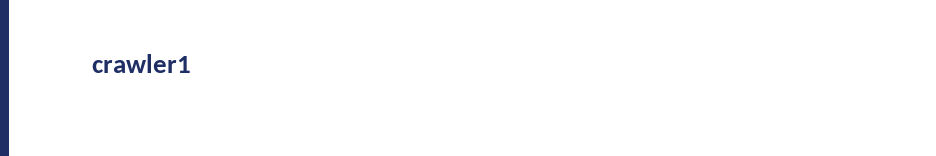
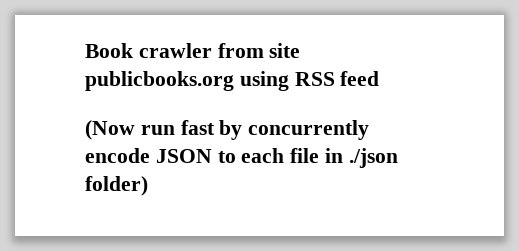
- crawler1
+ Book crawler from site publicbooks.org using RSS feed
+ (Now run fast by concurrently encode JSON to each file in ./json folder)

